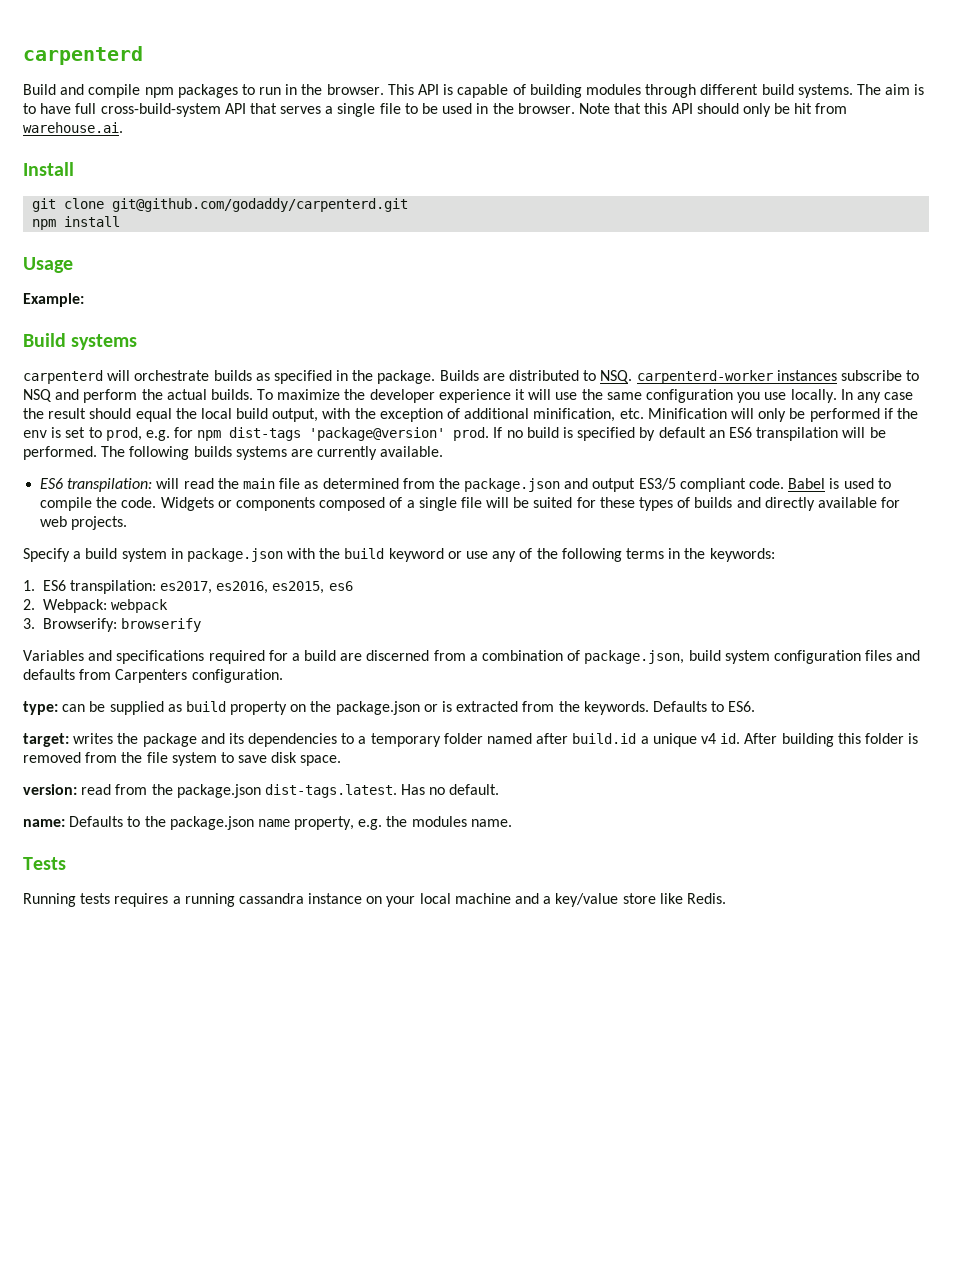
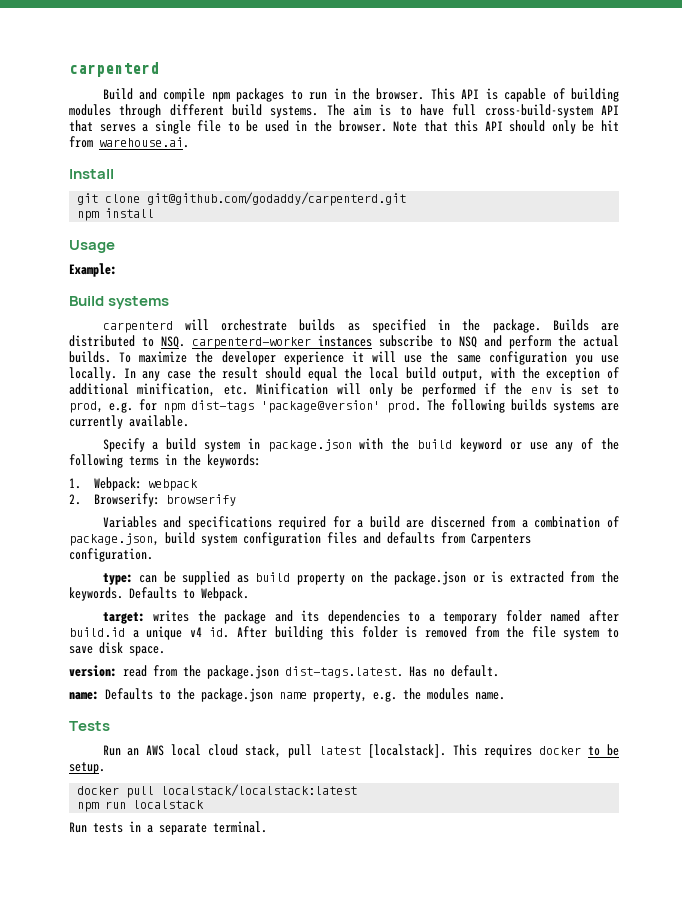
- If no build is specified by default an ES6 transpilation will be performed.
- ES6 transpilation: will read the main file as determined from the package.json and output ES3/5 compliant code. Babel is used to compile the code. Widgets or components composed of a single file will be suited for these types of builds and directly available for web projects.
- 1. ES6 transpilation: es2017, es2016, es2015, es6
- 2. Webpack: webpack
+ 1. Webpack: webpack
- 3. Browserify: browserify
+ 2. Browserify: browserify
- Defaults to ES6.
+ Defaults to Webpack.
- Running tests requires a running cassandra instance on your local machine and a key/value store like Redis.
+ Run an AWS local cloud stack, pull latest [localstack]. This requires docker to be setup.
+ docker pull localstack/localstack:latest
+ npm run localstack
+ Run tests in a separate terminal.

